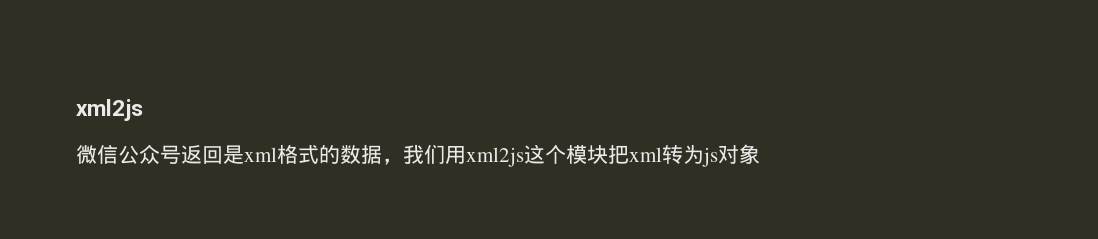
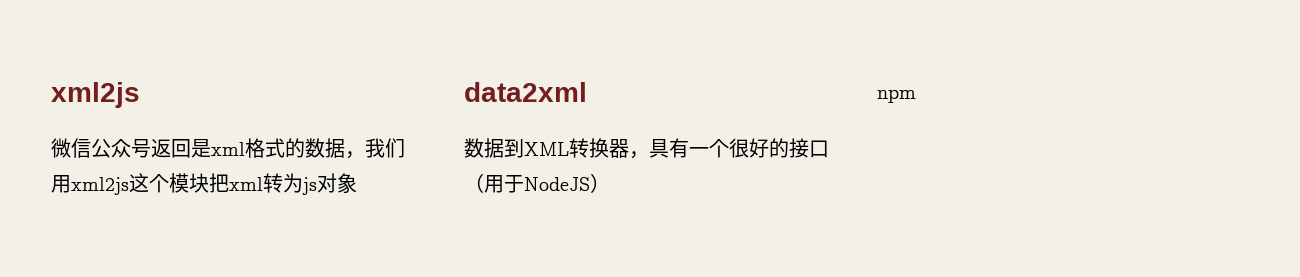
+ data2xml
+ 数据到XML转换器，具有一个很好的接口（用于NodeJS）
+ npm

